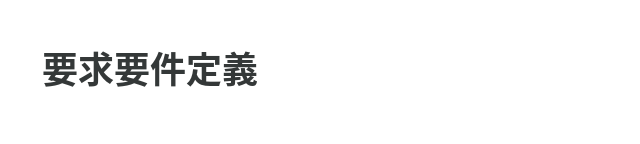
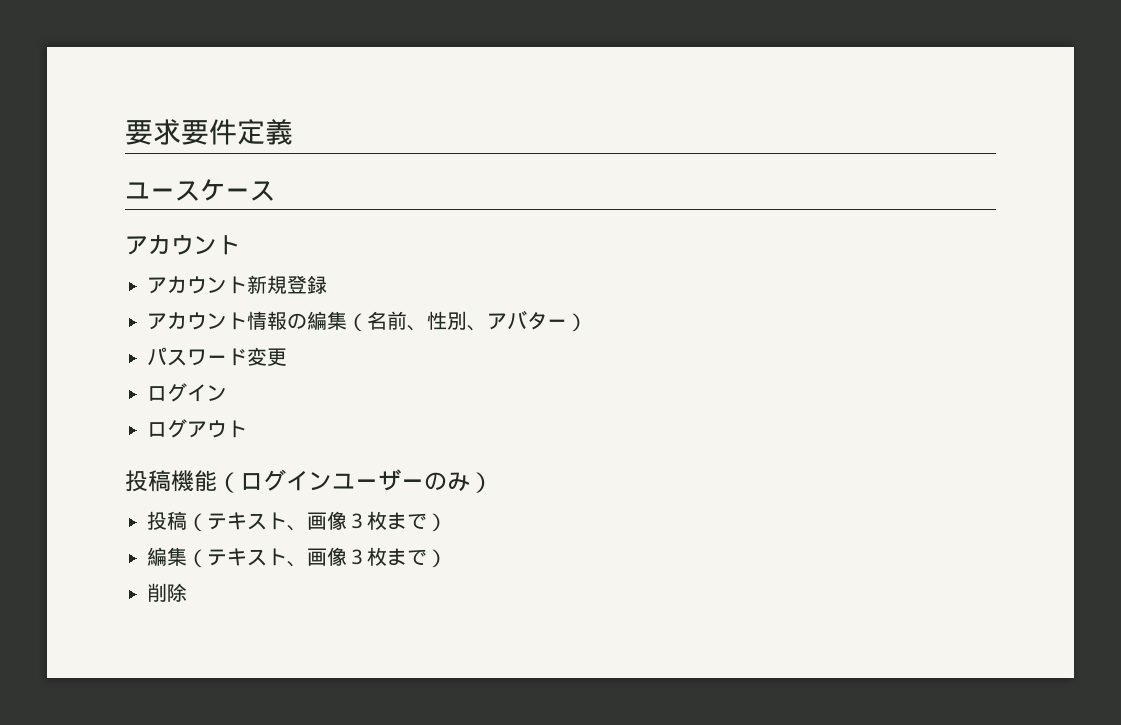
+ ユースケース
+ アカウント
+ アカウント新規登録
+ アカウント情報の編集（名前、性別、アバター）
+ パスワード変更
+ ログイン
+ ログアウト
+ 投稿機能（ログインユーザーのみ）
+ 投稿（テキスト、画像３枚まで）
+ 編集（テキスト、画像３枚まで）
+ 削除

